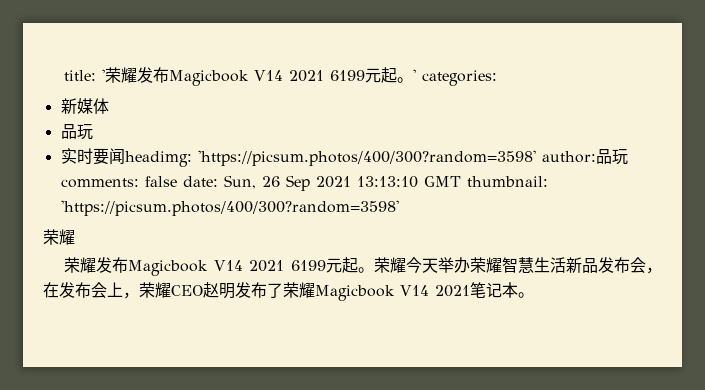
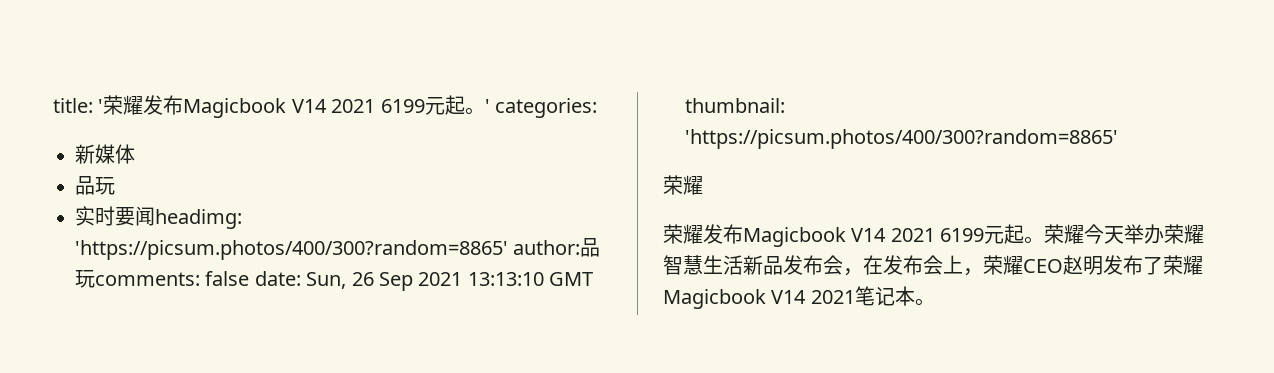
- 实时要闻headimg: 'https://picsum.photos/400/300?random=3598' author:品玩comments: false date: Sun, 26 Sep 2021 13:13:10 GMT thumbnail: 'https://picsum.photos/400/300?random=3598'
+ 实时要闻headimg: 'https://picsum.photos/400/300?random=8865' author:品玩comments: false date: Sun, 26 Sep 2021 13:13:10 GMT thumbnail: 'https://picsum.photos/400/300?random=8865'

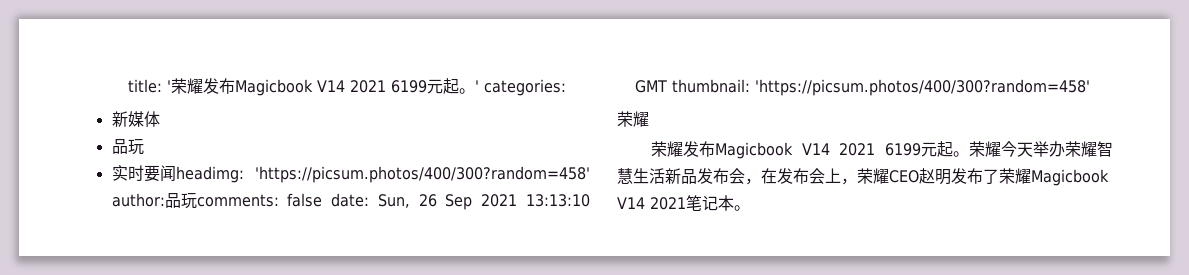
- 实时要闻headimg: 'https://picsum.photos/400/300?random=8865' author:品玩comments: false date: Sun, 26 Sep 2021 13:13:10 GMT thumbnail: 'https://picsum.photos/400/300?random=8865'
+ 实时要闻headimg: 'https://picsum.photos/400/300?random=458' author:品玩comments: false date: Sun, 26 Sep 2021 13:13:10 GMT thumbnail: 'https://picsum.photos/400/300?random=458'

